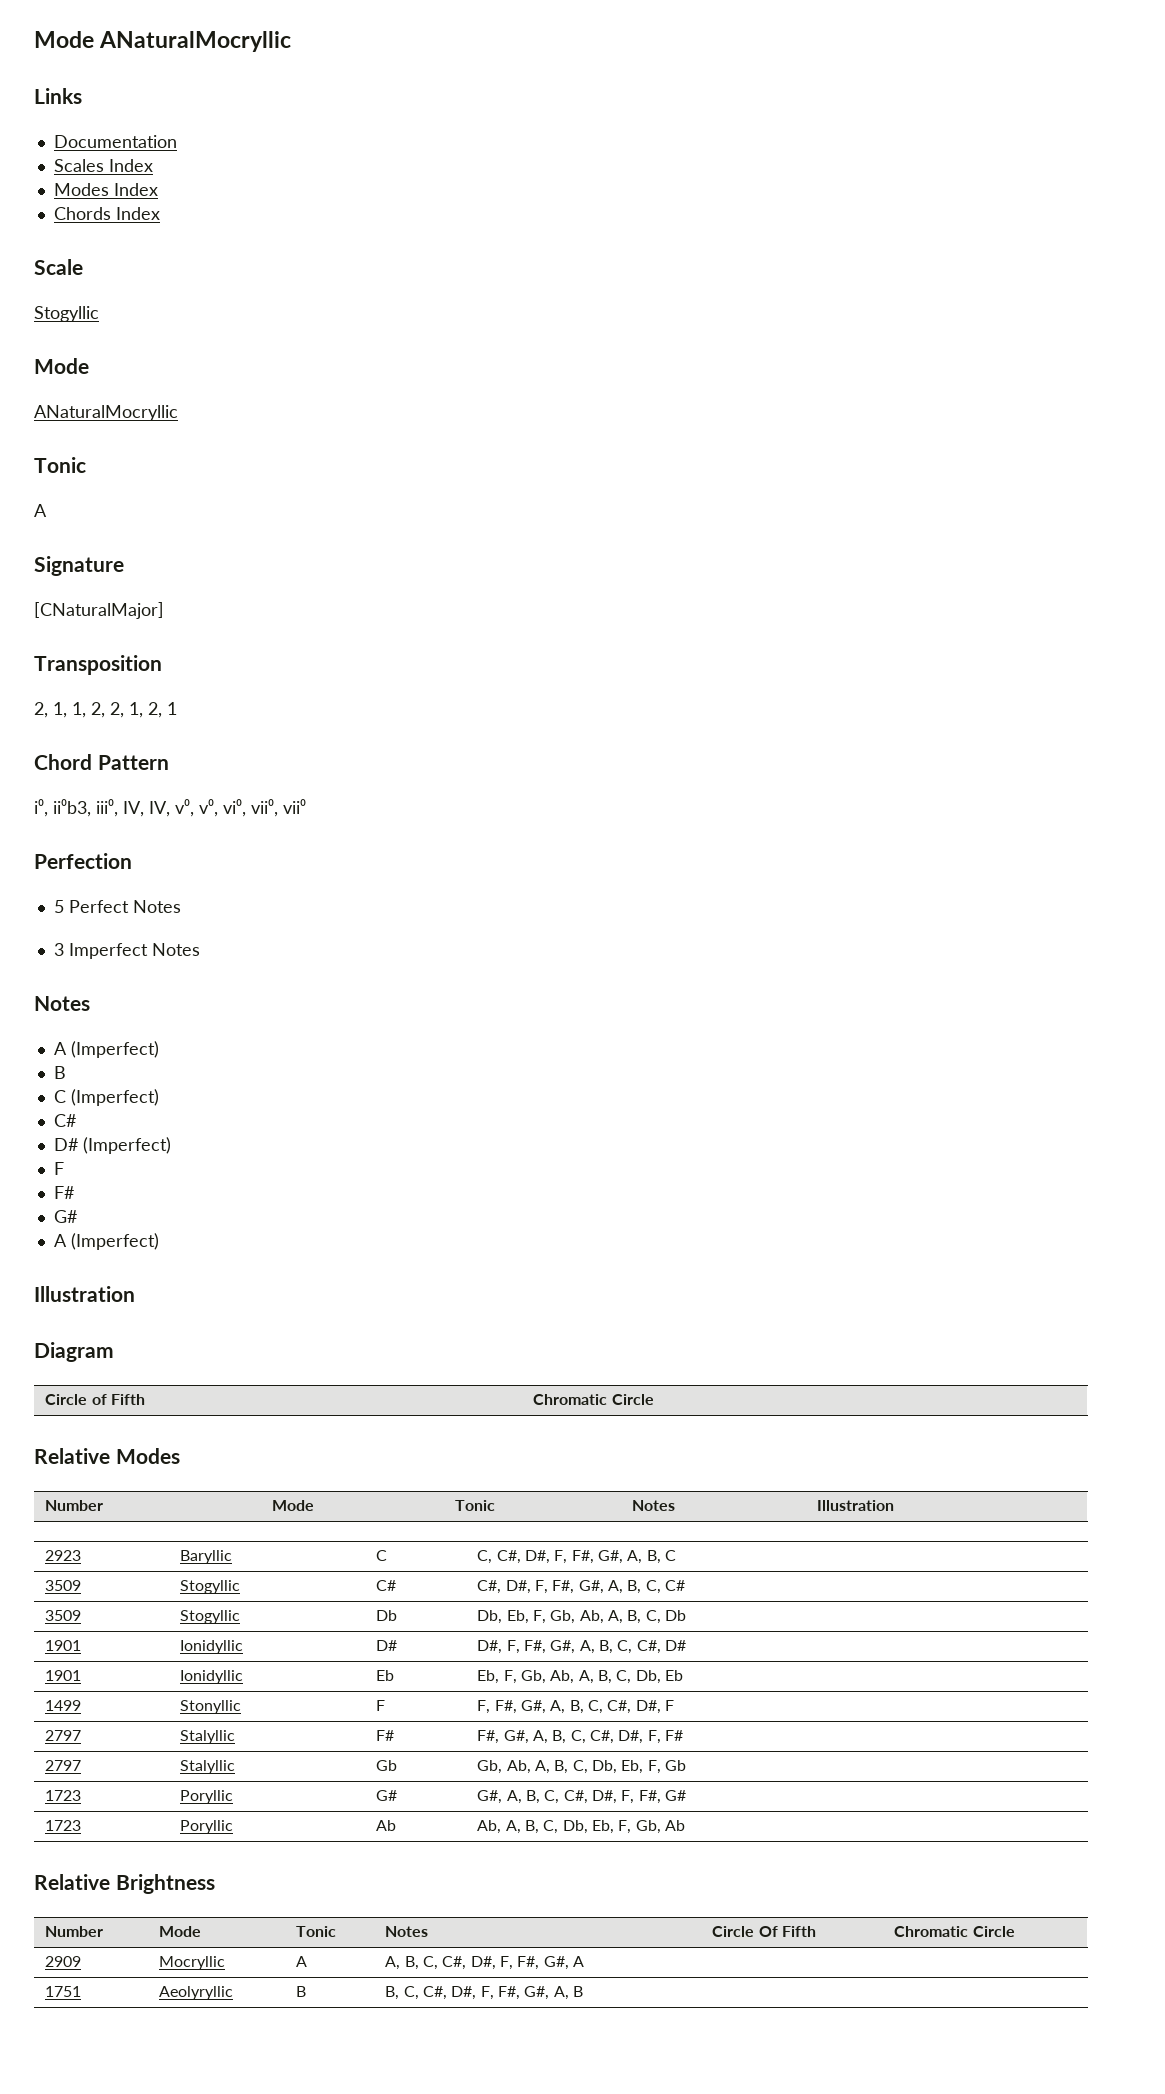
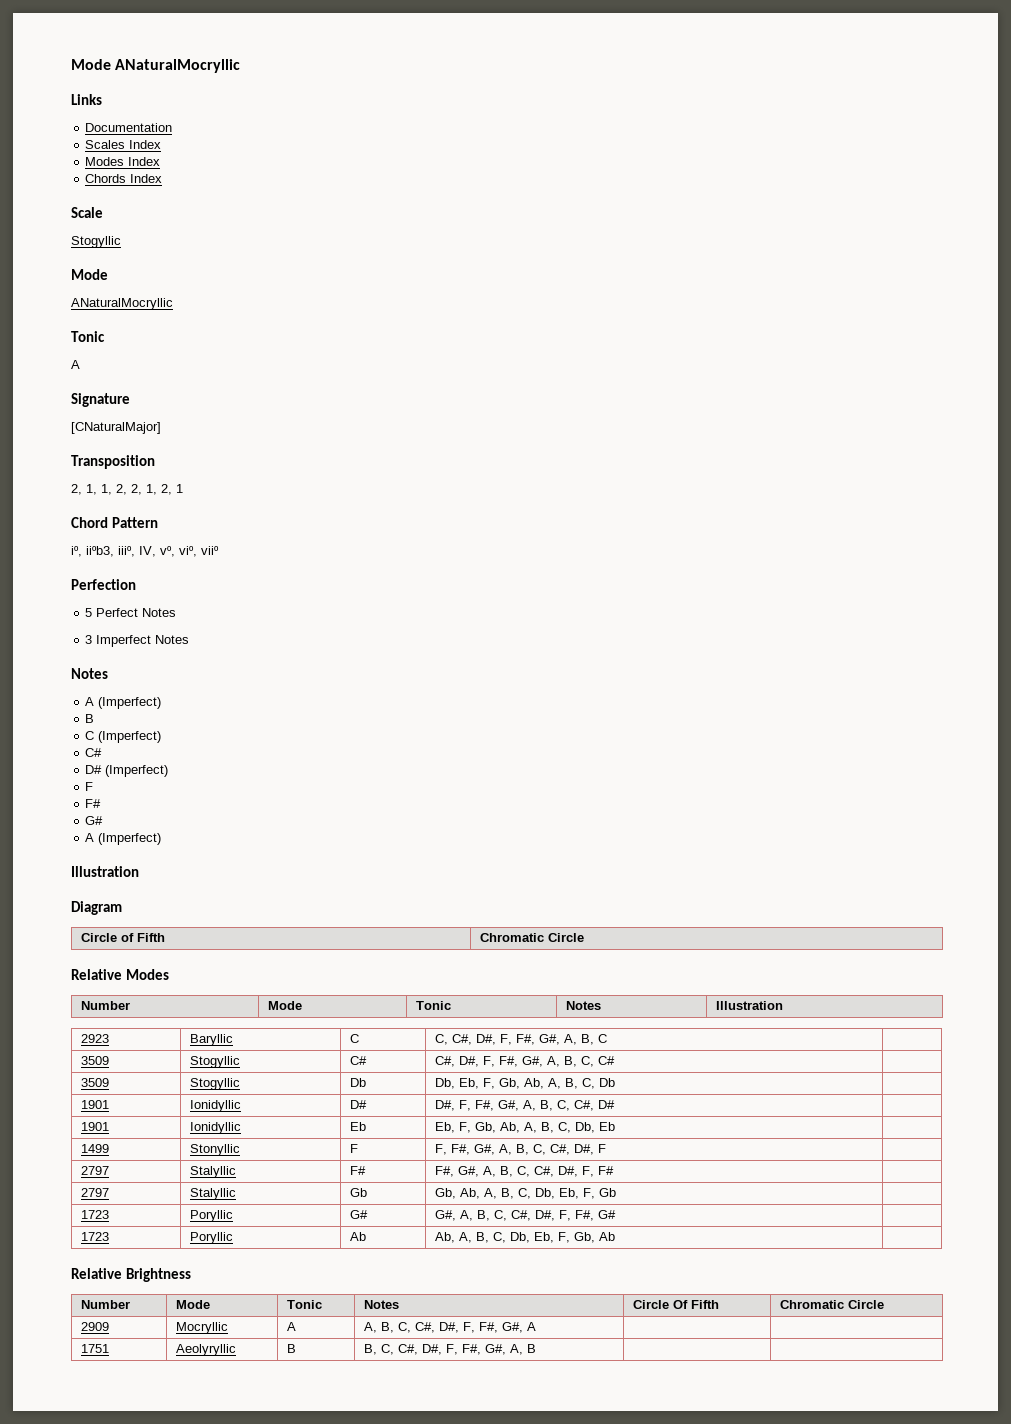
- i⁰, ii⁰b3, iii⁰, IV, IV, v⁰, v⁰, vi⁰, vii⁰, vii⁰
+ i⁰, ii⁰b3, iii⁰, IV, v⁰, vi⁰, vii⁰

